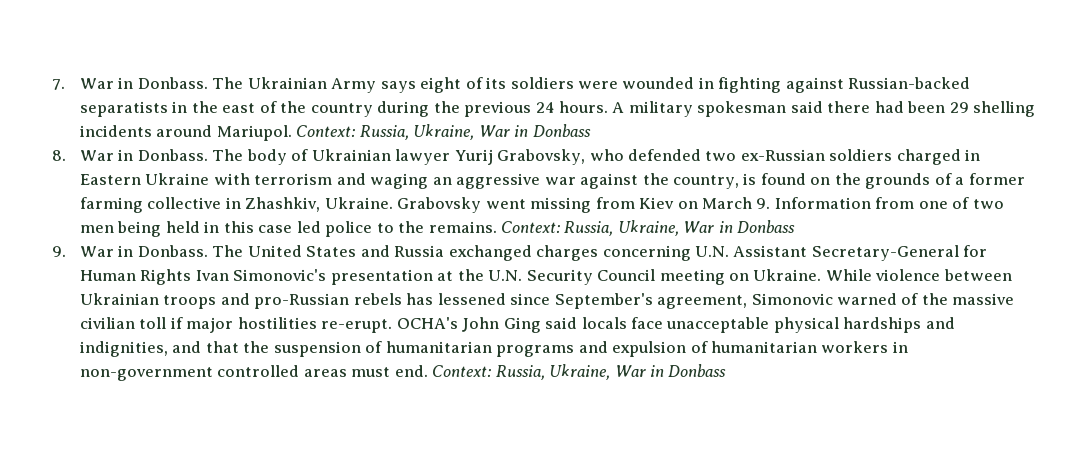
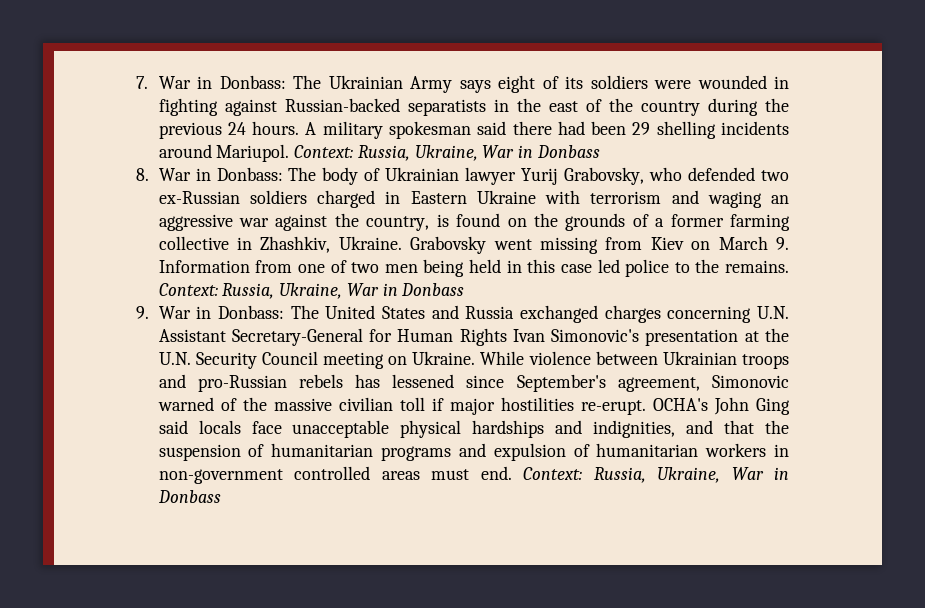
- 7. War in Donbass. The Ukrainian Army says eight of its soldiers were wounded in fighting against Russian-backed separatists in the east of the country during the previous 24 hours.
+ 7. War in Donbass: The Ukrainian Army says eight of its soldiers were wounded in fighting against Russian-backed separatists in the east of the country during the previous 24 hours.
- 8. War in Donbass. The body of Ukrainian lawyer Yurij Grabovsky, who defended two ex-Russian soldiers charged in Eastern Ukraine with terrorism and waging an aggressive war against the country, is found on the grounds of a former farming collective in Zhashkiv, Ukraine.
+ 8. War in Donbass: The body of Ukrainian lawyer Yurij Grabovsky, who defended two ex-Russian soldiers charged in Eastern Ukraine with terrorism and waging an aggressive war against the country, is found on the grounds of a former farming collective in Zhashkiv, Ukraine.
- 9. War in Donbass. The United States and Russia exchanged charges concerning U.N. Assistant Secretary-General for Human Rights Ivan Simonovic's presentation at the U.N. Security Council meeting on Ukraine.
+ 9. War in Donbass: The United States and Russia exchanged charges concerning U.N. Assistant Secretary-General for Human Rights Ivan Simonovic's presentation at the U.N. Security Council meeting on Ukraine.

